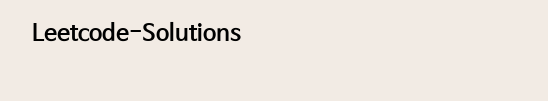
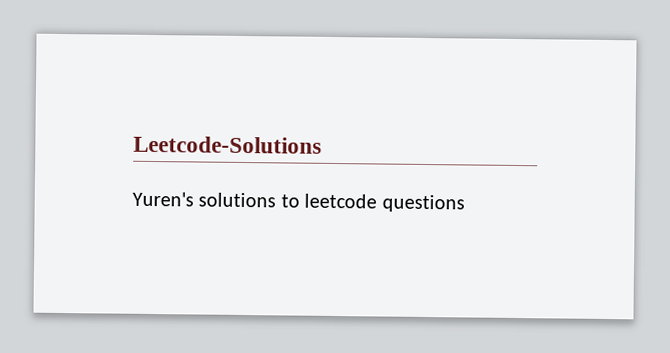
+ Yuren's solutions to leetcode questions

